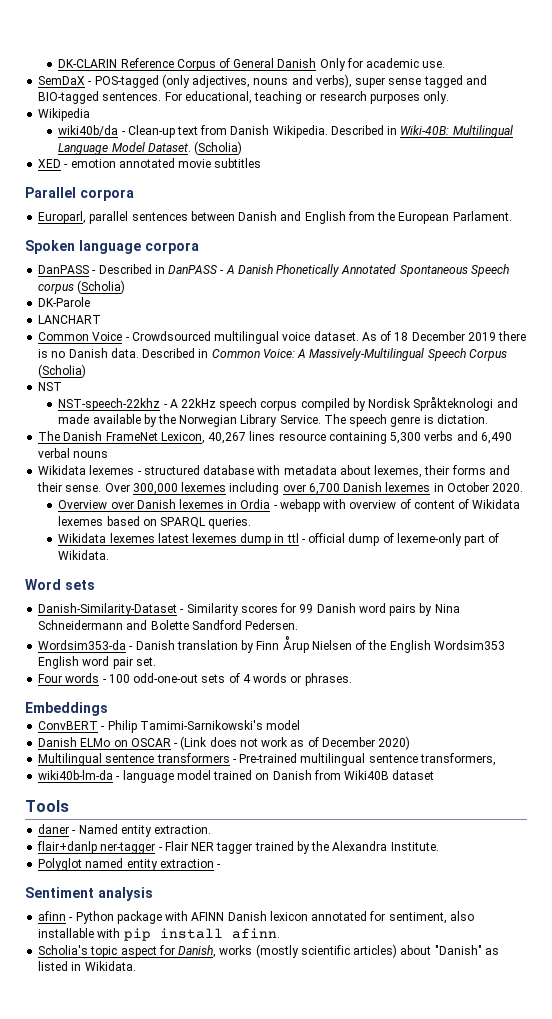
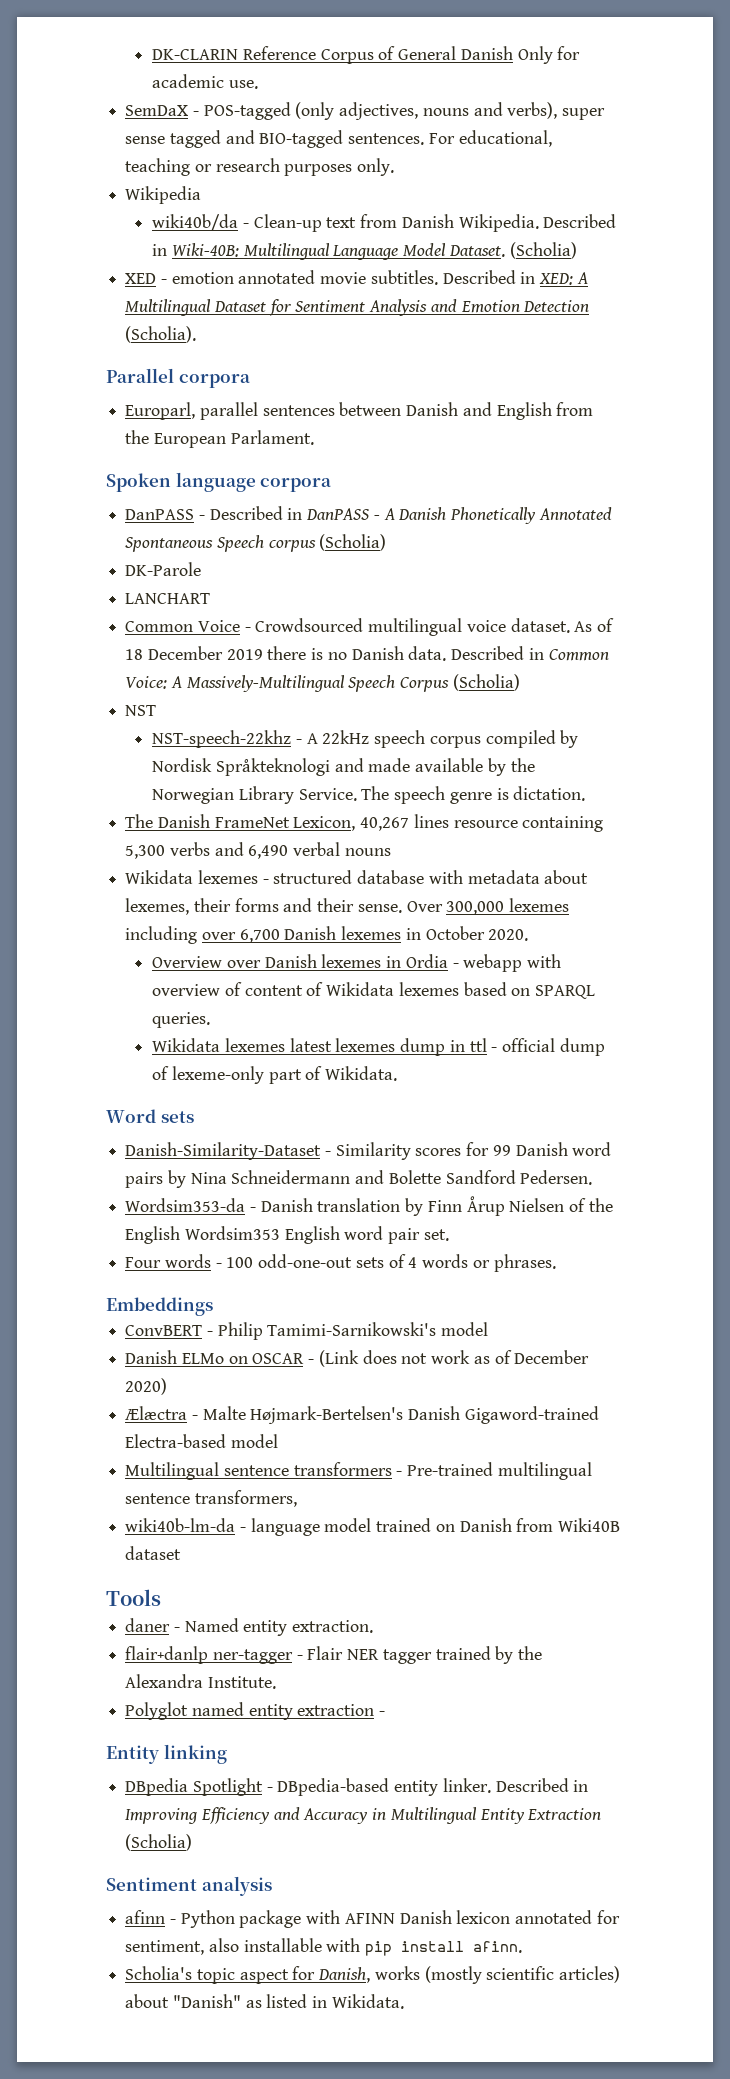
- XED - emotion annotated movie subtitles
+ XED - emotion annotated movie subtitles. Described in XED: A Multilingual Dataset for Sentiment Analysis and Emotion Detection (Scholia).
+ Ælæctra - Malte Højmark-Bertelsen's Danish Gigaword-trained Electra-based model
+ Entity linking
+ DBpedia Spotlight - DBpedia-based entity linker. Described in Improving Efficiency and Accuracy in Multilingual Entity Extraction (Scholia)

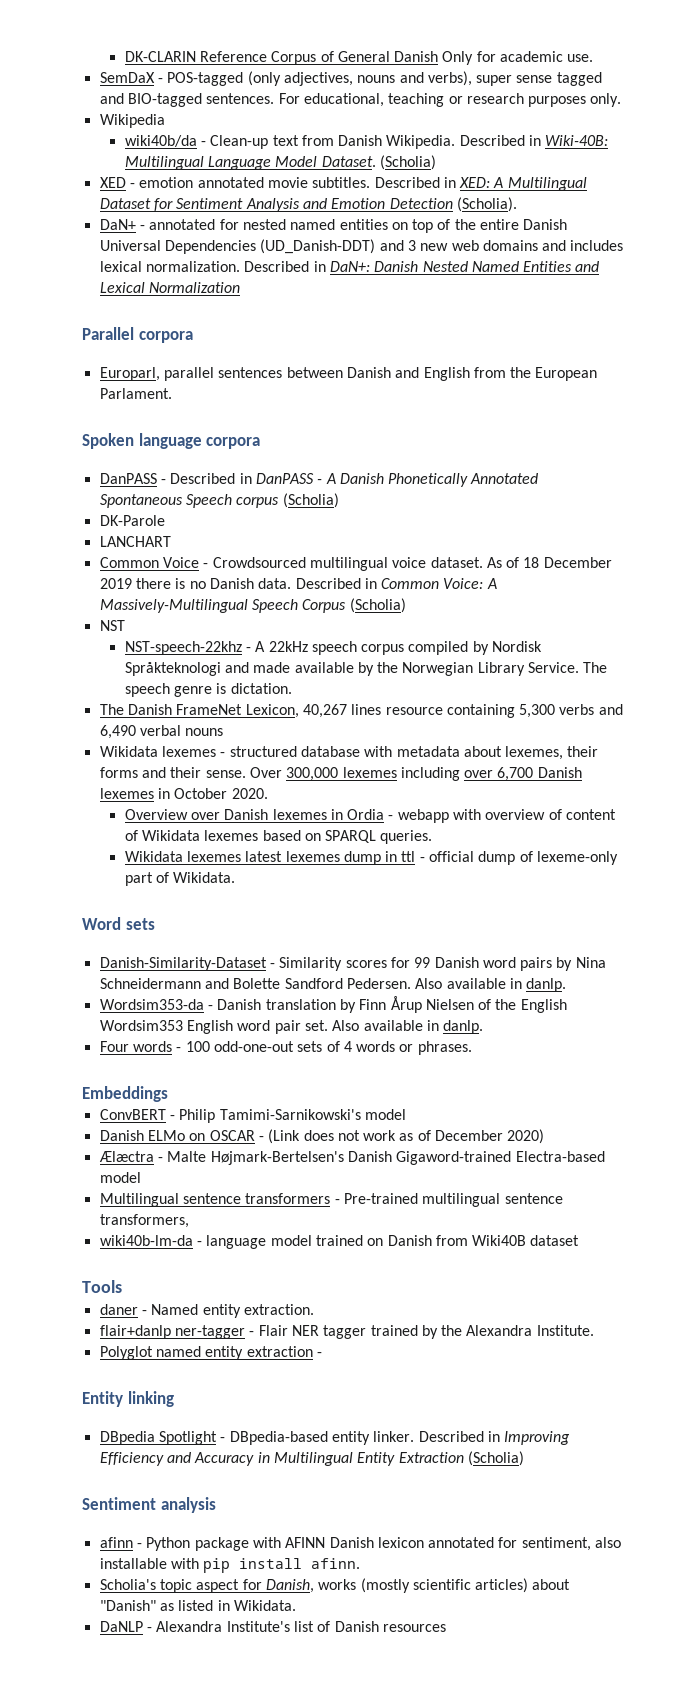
+ DaN+ - annotated for nested named entities on top of the entire Danish Universal Dependencies (UD_Danish-DDT) and 3 new web domains and includes lexical normalization. Described in DaN+: Danish Nested Named Entities and Lexical Normalization
- Danish-Similarity-Dataset - Similarity scores for 99 Danish word pairs by Nina Schneidermann and Bolette Sandford Pedersen.
+ Danish-Similarity-Dataset - Similarity scores for 99 Danish word pairs by Nina Schneidermann and Bolette Sandford Pedersen. Also available in danlp.
- Wordsim353-da - Danish translation by Finn Årup Nielsen of the English Wordsim353 English word pair set.
+ Wordsim353-da - Danish translation by Finn Årup Nielsen of the English Wordsim353 English word pair set. Also available in danlp.
+ DaNLP - Alexandra Institute's list of Danish resources

